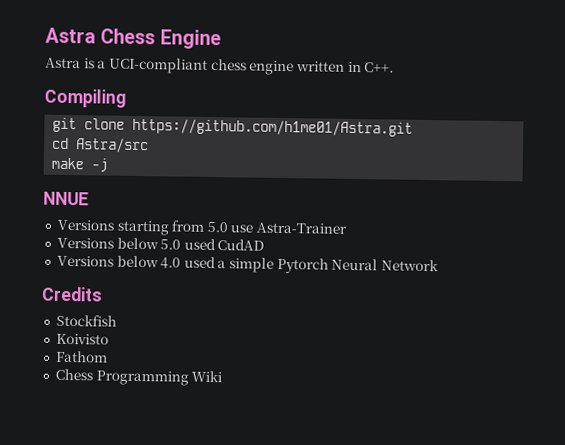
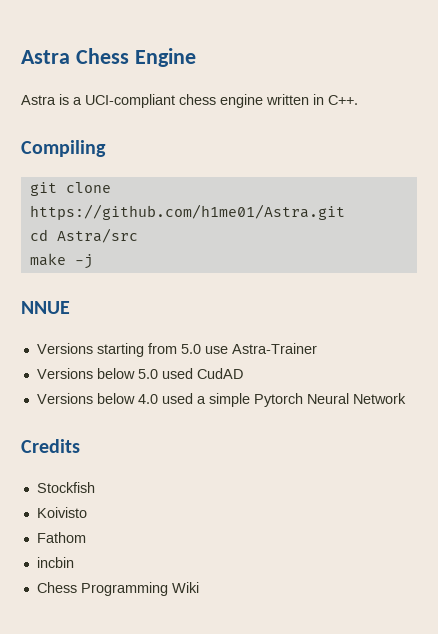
+ incbin

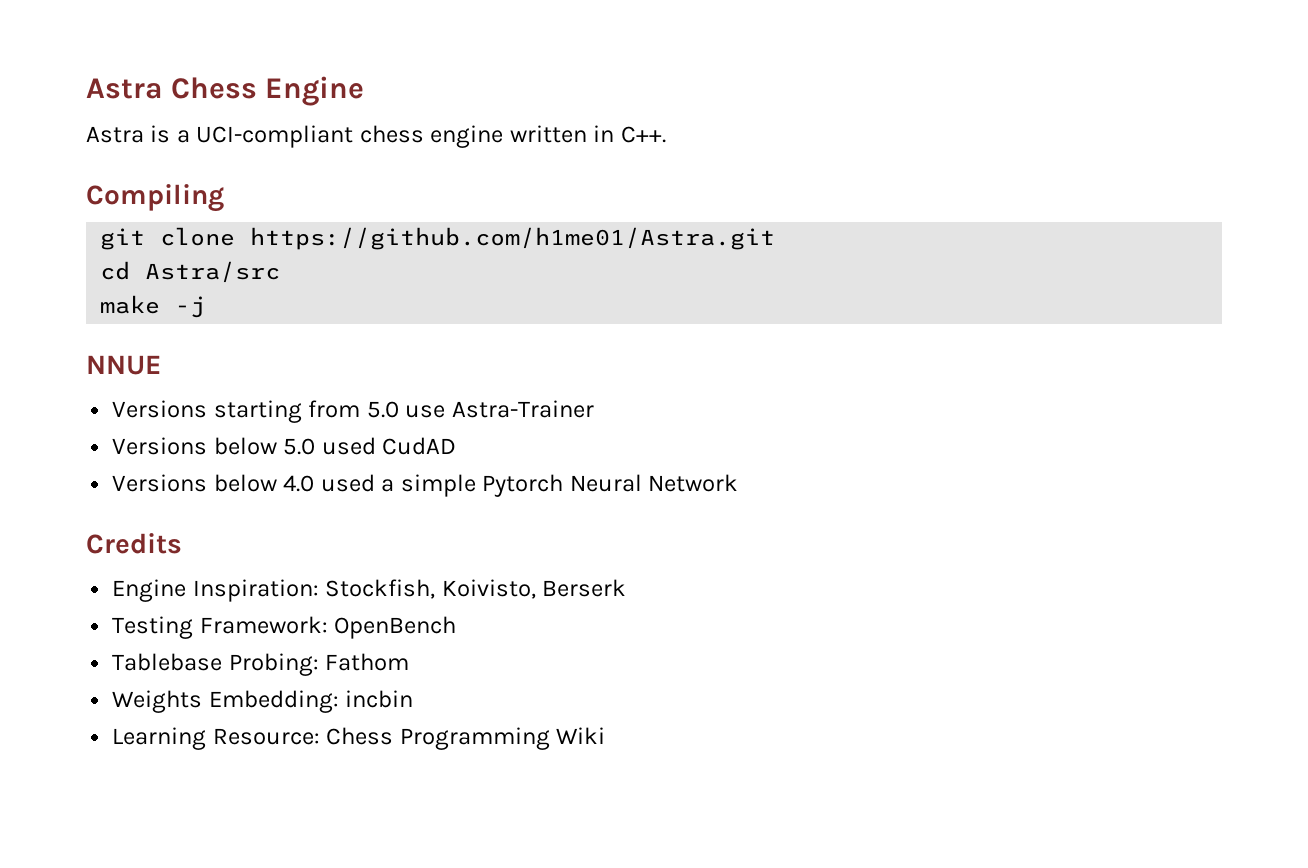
- Stockfish
- Koivisto
- Fathom
+ Engine Inspiration: Stockfish, Koivisto, Berserk
+ Testing Framework: OpenBench
+ Tablebase Probing: Fathom
- incbin
+ Weights Embedding: incbin
- Chess Programming Wiki
+ Learning Resource: Chess Programming Wiki

